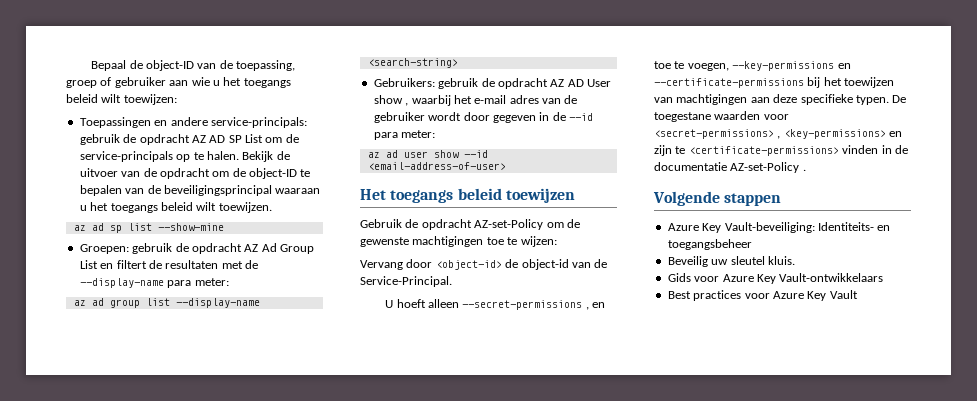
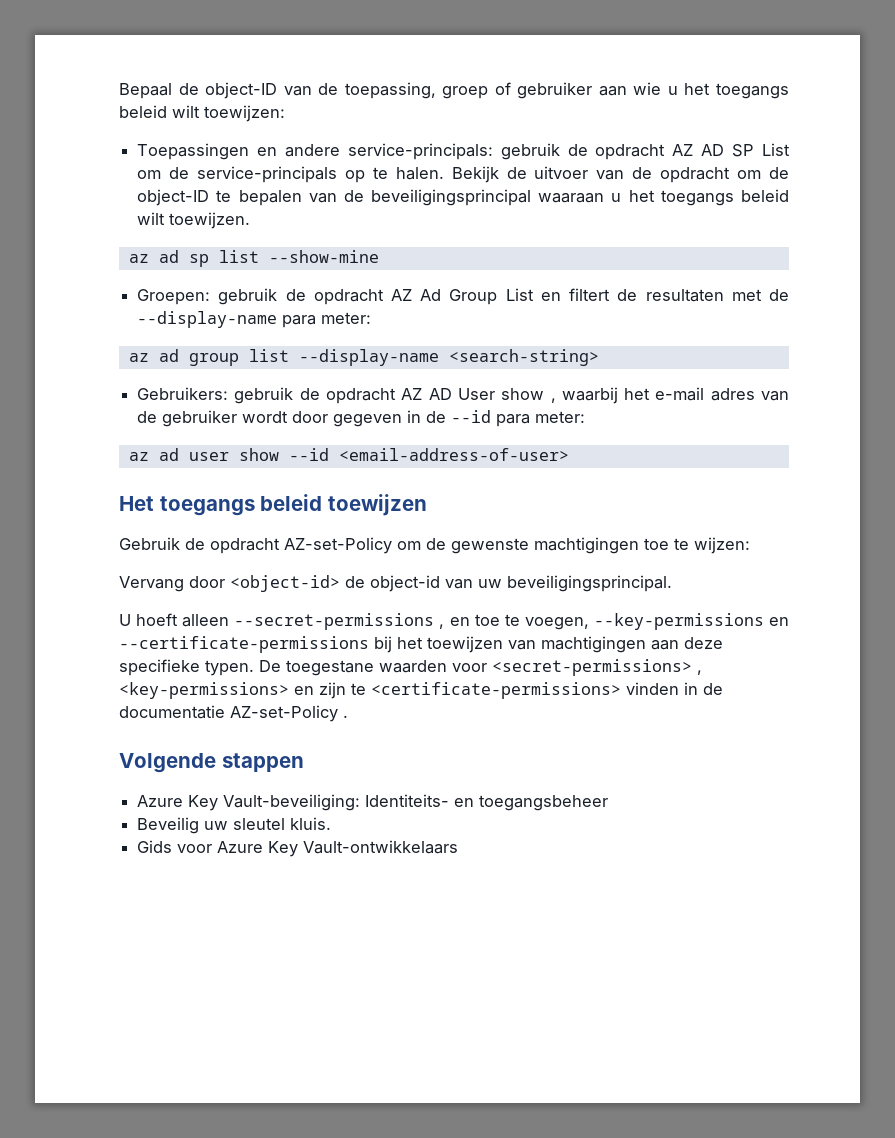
- Vervang door <object-id> de object-id van de Service-Principal.
+ Vervang door <object-id> de object-id van uw beveiligingsprincipal.
- Best practices voor Azure Key Vault

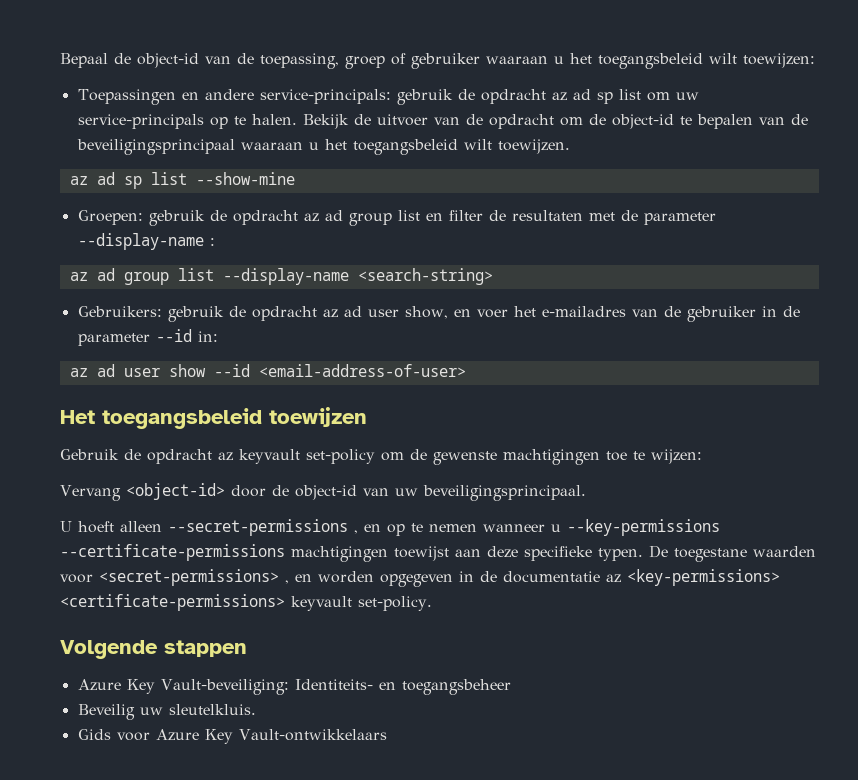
- Bepaal de object-ID van de toepassing, groep of gebruiker aan wie u het toegangs beleid wilt toewijzen:
+ Bepaal de object-id van de toepassing, groep of gebruiker waaraan u het toegangsbeleid wilt toewijzen:
- Toepassingen en andere service-principals: gebruik de opdracht AZ AD SP List om de service-principals op te halen.
+ Toepassingen en andere service-principals: gebruik de opdracht az ad sp list om uw service-principals op te halen.
- Bekijk de uitvoer van de opdracht om de object-ID te bepalen van de beveiligingsprincipal waaraan u het toegangs beleid wilt toewijzen.
+ Bekijk de uitvoer van de opdracht om de object-id te bepalen van de beveiligingsprincipaal waaraan u het toegangsbeleid wilt toewijzen.
- Groepen: gebruik de opdracht AZ Ad Group List en filtert de resultaten met de --display-name para meter:
+ Groepen: gebruik de opdracht az ad group list en filter de resultaten met de parameter --display-name :
- Gebruikers: gebruik de opdracht AZ AD User show , waarbij het e-mail adres van de gebruiker wordt door gegeven in de --id para meter:
+ Gebruikers: gebruik de opdracht az ad user show, en voer het e-mailadres van de gebruiker in de parameter --id in:
- Het toegangs beleid toewijzen
+ Het toegangsbeleid toewijzen
- Gebruik de opdracht AZ-set-Policy om de gewenste machtigingen toe te wijzen:
+ Gebruik de opdracht az keyvault set-policy om de gewenste machtigingen toe te wijzen:
- Vervang door <object-id> de object-id van uw beveiligingsprincipal.
+ Vervang <object-id> door de object-id van uw beveiligingsprincipaal.
- U hoeft alleen --secret-permissions , en toe te voegen, --key-permissions en --certificate-permissions bij het toewijzen van machtigingen aan deze specifieke typen.
+ U hoeft alleen --secret-permissions , en op te nemen wanneer u --key-permissions --certificate-permissions machtigingen toewijst aan deze specifieke typen.
- De toegestane waarden voor <secret-permissions> , <key-permissions> en zijn te <certificate-permissions> vinden in de documentatie AZ-set-Policy .
+ De toegestane waarden voor <secret-permissions> , en worden opgegeven in de documentatie az <key-permissions> <certificate-permissions> keyvault set-policy.
- Beveilig uw sleutel kluis.
+ Beveilig uw sleutelkluis.

